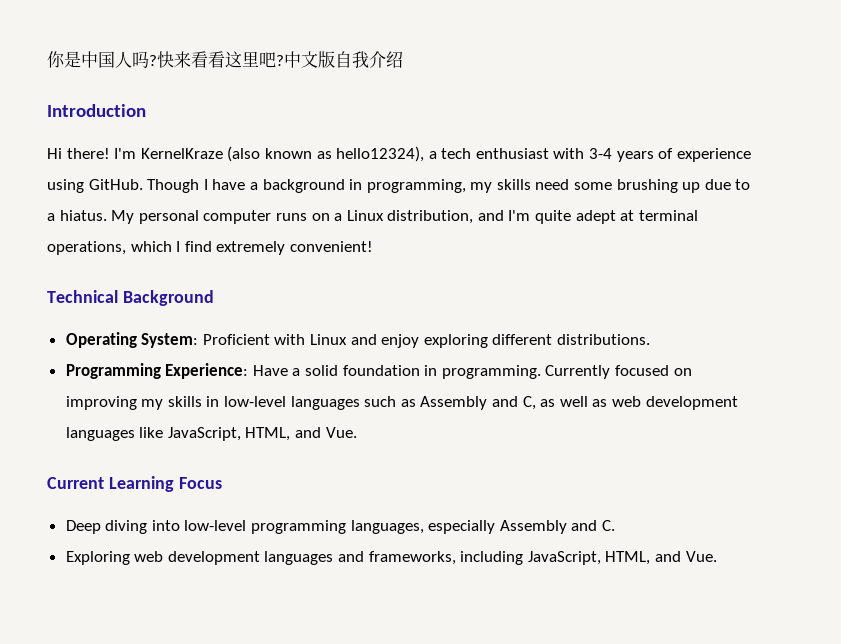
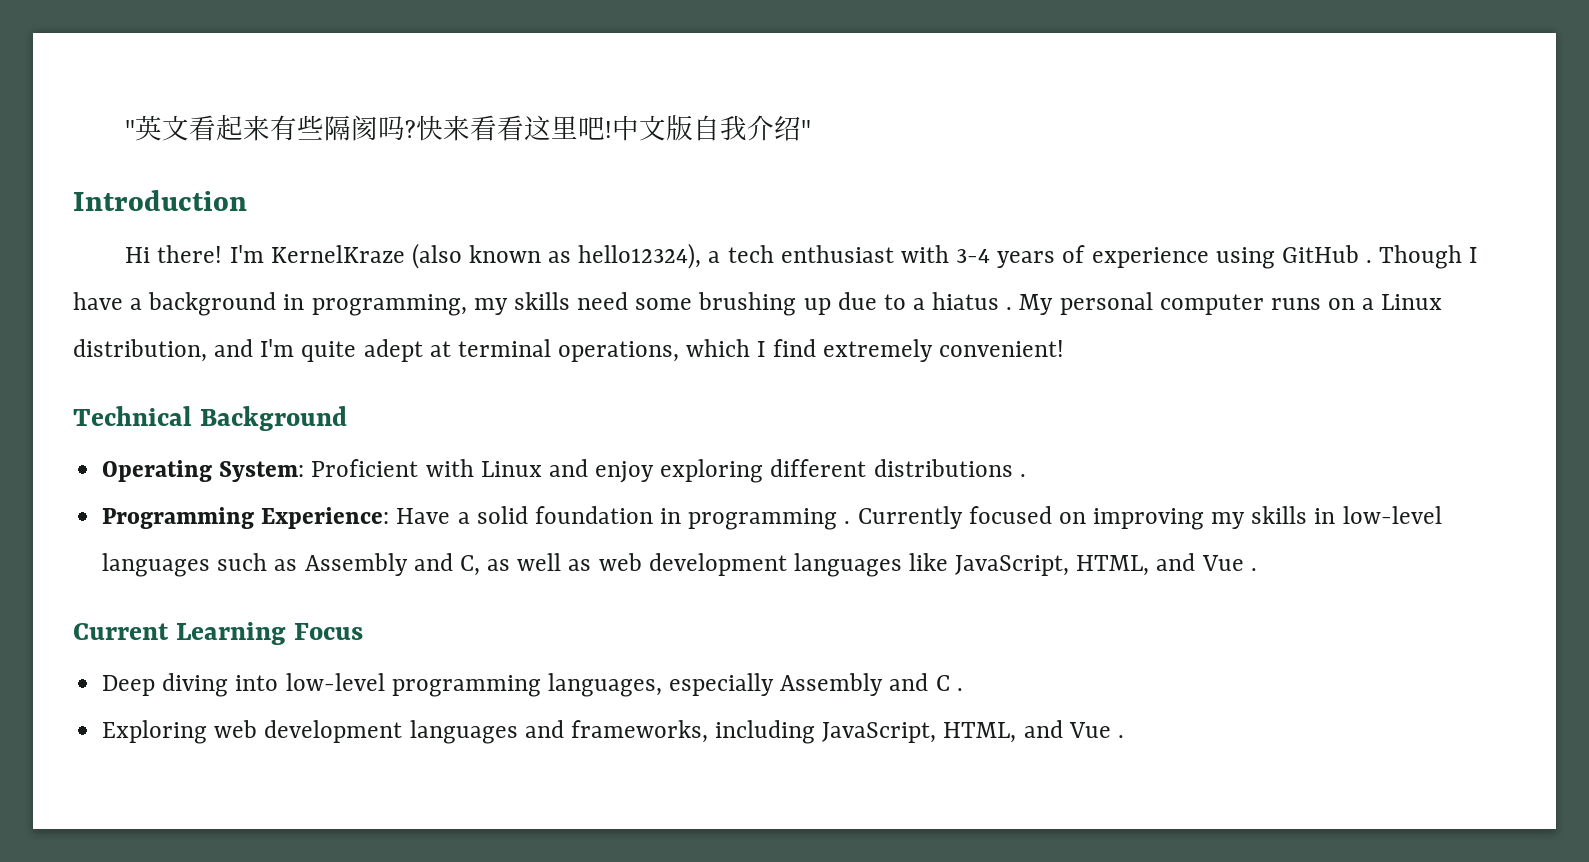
- 你是中国人吗?
+ "英文看起来有些隔阂吗?
- 快来看看这里吧?
+ 快来看看这里吧!
- 中文版自我介绍
+ 中文版自我介绍"
- I'm KernelKraze (also known as hello12324), a tech enthusiast with 3-4 years of experience using GitHub.
+ I'm KernelKraze (also known as hello12324), a tech enthusiast with 3-4 years of experience using GitHub .
- Though I have a background in programming, my skills need some brushing up due to a hiatus.
+ Though I have a background in programming, my skills need some brushing up due to a hiatus .
- Operating System: Proficient with Linux and enjoy exploring different distributions.
+ Operating System: Proficient with Linux and enjoy exploring different distributions .
- Programming Experience: Have a solid foundation in programming.
+ Programming Experience: Have a solid foundation in programming .
- Currently focused on improving my skills in low-level languages such as Assembly and C, as well as web development languages like JavaScript, HTML, and Vue.
+ Currently focused on improving my skills in low-level languages such as Assembly and C, as well as web development languages like JavaScript, HTML, and Vue .
- Deep diving into low-level programming languages, especially Assembly and C.
+ Deep diving into low-level programming languages, especially Assembly and C .
- Exploring web development languages and frameworks, including JavaScript, HTML, and Vue.
+ Exploring web development languages and frameworks, including JavaScript, HTML, and Vue .

